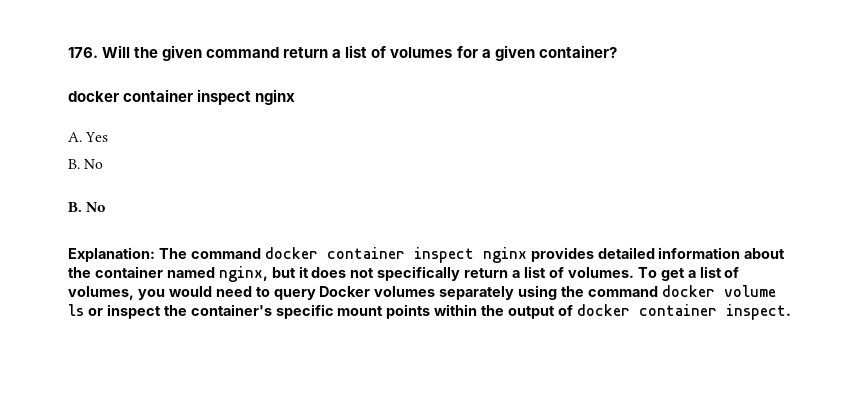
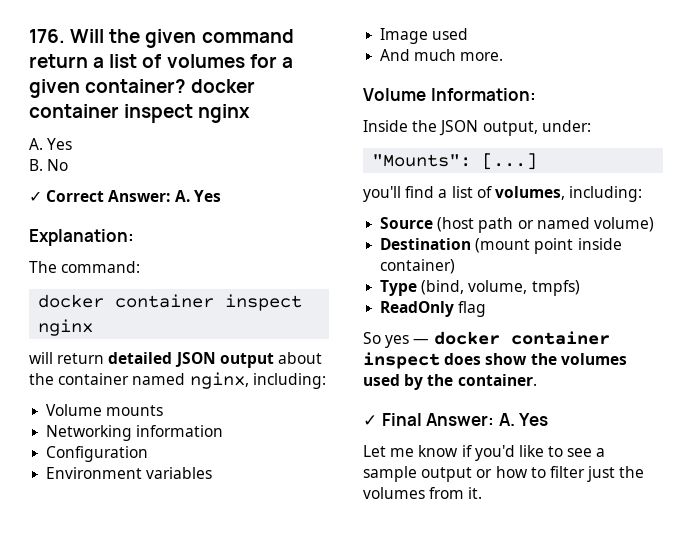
- 176. Will the given command return a list of volumes for a given container?
- docker container inspect nginx
+ 176. Will the given command return a list of volumes for a given container? docker container inspect nginx
  A. Yes
  B. No
- B. No
+ ✓ Correct Answer: A. Yes
- Explanation: The command docker container inspect nginx provides detailed information about the container named nginx, but it does not specifically return a list of volumes. To get a list of volumes, you would need to query Docker volumes separately using the command docker volume ls or inspect the container's specific mount points within the output of docker container inspect.
+ Explanation:
+ The command:
+ docker container inspect nginx
+ will return detailed JSON output about the container named nginx, including:
+ Volume mounts
+ Networking information
+ Configuration
+ Environment variables
+ Image used
+ And much more.
+ Volume Information:
+ Inside the JSON output, under:
+ "Mounts": [...]
+ you'll find a list of volumes, including:
+ Source (host path or named volume)
+ Destination (mount point inside container)
+ Type (bind, volume, tmpfs)
+ ReadOnly flag
+ So yes — docker container inspect does show the volumes used by the container.
+ ✓ Final Answer: A. Yes
+ Let me know if you'd like to see a sample output or how to filter just the volumes from it.

